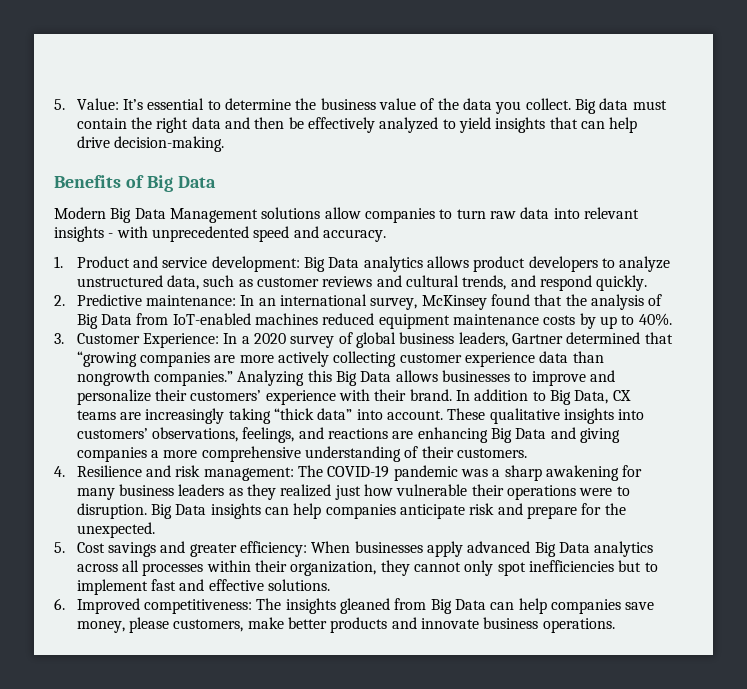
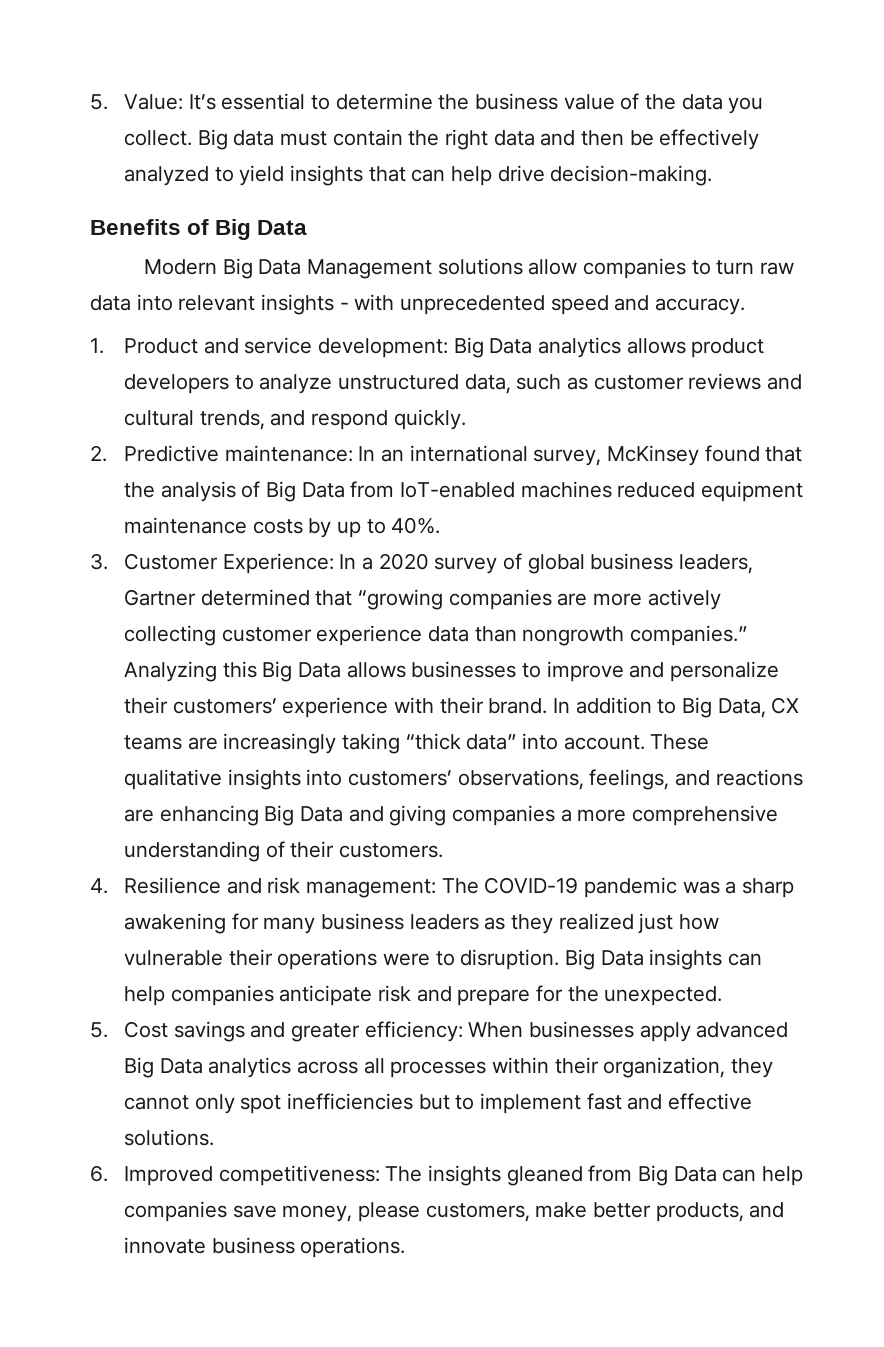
- 6. Improved competitiveness: The insights gleaned from Big Data can help companies save money, please customers, make better products and innovate business operations.
+ 6. Improved competitiveness: The insights gleaned from Big Data can help companies save money, please customers, make better products, and innovate business operations.

